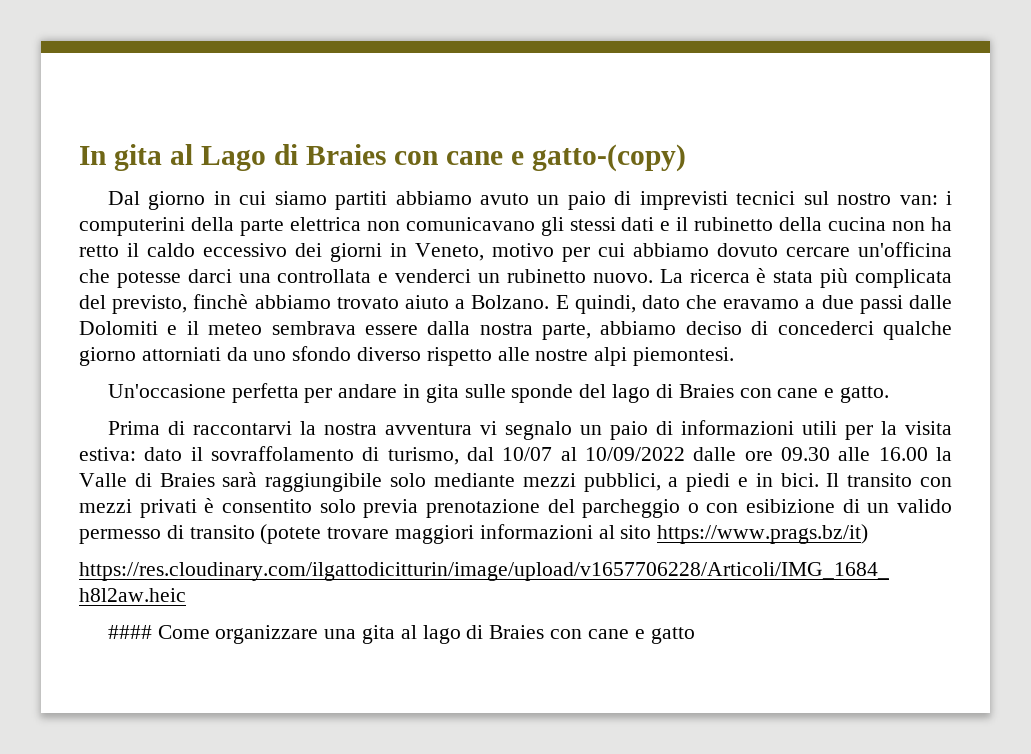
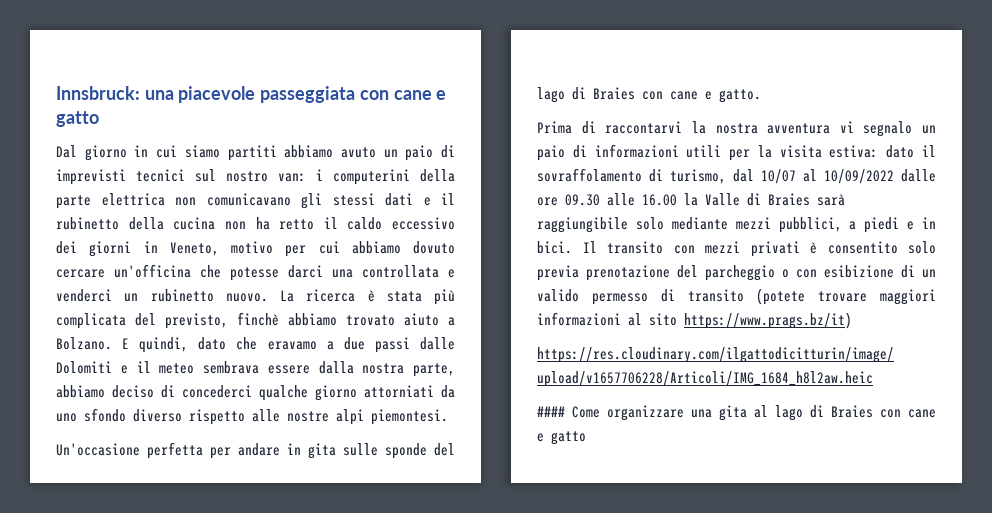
- In gita al Lago di Braies con cane e gatto-(copy)
+ Innsbruck: una piacevole passeggiata con cane e gatto

